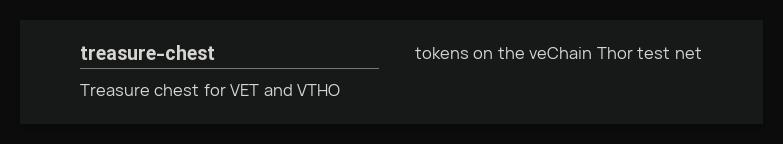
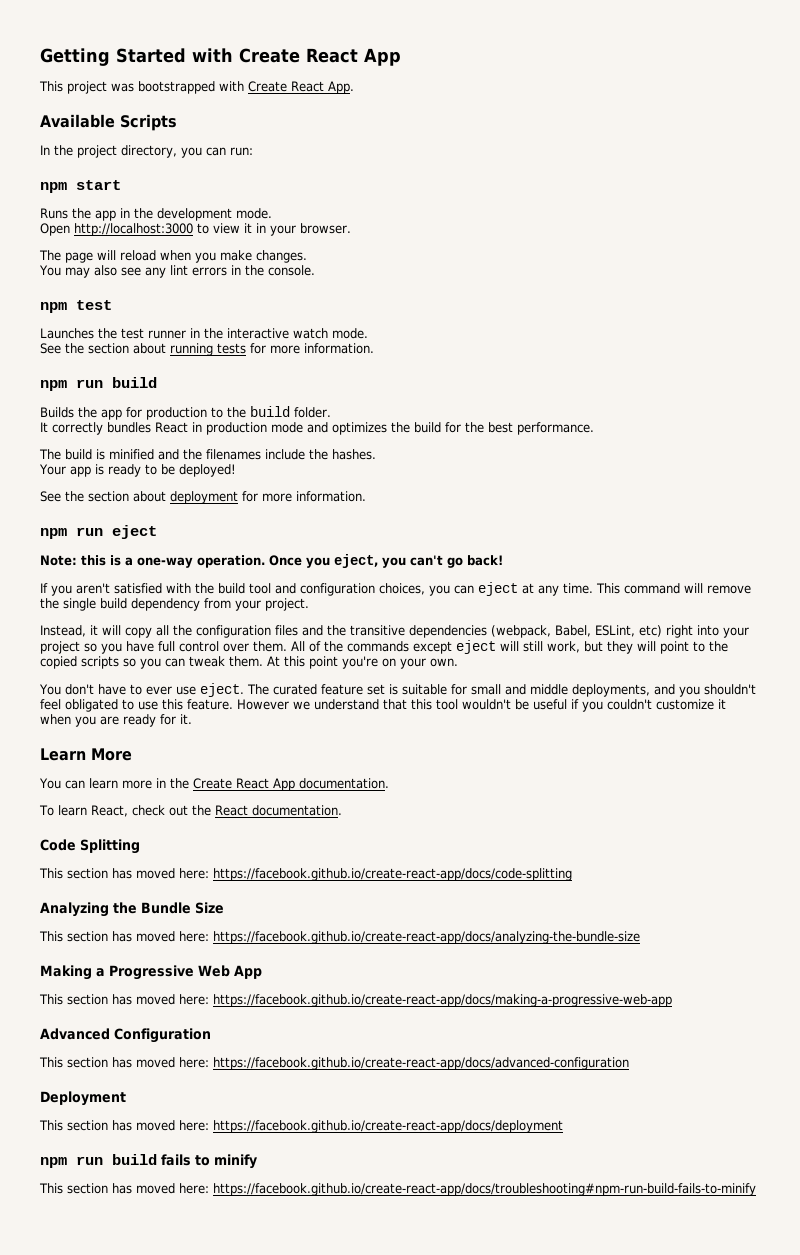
- treasure-chest
- Treasure chest for VET and VTHO tokens on the veChain Thor test net
+ Getting Started with Create React App
+ This project was bootstrapped with Create React App.
+ Available Scripts
+ In the project directory, you can run:
+ npm start
+ Runs the app in the development mode.
+ Open http://localhost:3000 to view it in your browser.
+ The page will reload when you make changes.
+ You may also see any lint errors in the console.
+ npm test
+ Launches the test runner in the interactive watch mode.
+ See the section about running tests for more information.
+ npm run build
+ Builds the app for production to the build folder.
+ It correctly bundles React in production mode and optimizes the build for the best performance.
+ The build is minified and the filenames include the hashes.
+ Your app is ready to be deployed!
+ See the section about deployment for more information.
+ npm run eject
+ Note: this is a one-way operation. Once you eject, you can't go back!
+ If you aren't satisfied with the build tool and configuration choices, you can eject at any time. This command will remove the single build dependency from your project.
+ Instead, it will copy all the configuration files and the transitive dependencies (webpack, Babel, ESLint, etc) right into your project so you have full control over them. All of the commands except eject will still work, but they will point to the copied scripts so you can tweak them. At this point you're on your own.
+ You don't have to ever use eject. The curated feature set is suitable for small and middle deployments, and you shouldn't feel obligated to use this feature. However we understand that this tool wouldn't be useful if you couldn't customize it when you are ready for it.
+ Learn More
+ You can learn more in the Create React App documentation.
+ To learn React, check out the React documentation.
+ Code Splitting
+ This section has moved here: https://facebook.github.io/create-react-app/docs/code-splitting
+ Analyzing the Bundle Size
+ This section has moved here: https://facebook.github.io/create-react-app/docs/analyzing-the-bundle-size
+ Making a Progressive Web App
+ This section has moved here: https://facebook.github.io/create-react-app/docs/making-a-progressive-web-app
+ Advanced Configuration
+ This section has moved here: https://facebook.github.io/create-react-app/docs/advanced-configuration
+ Deployment
+ This section has moved here: https://facebook.github.io/create-react-app/docs/deployment
+ npm run build fails to minify
+ This section has moved here: https://facebook.github.io/create-react-app/docs/troubleshooting#npm-run-build-fails-to-minify

